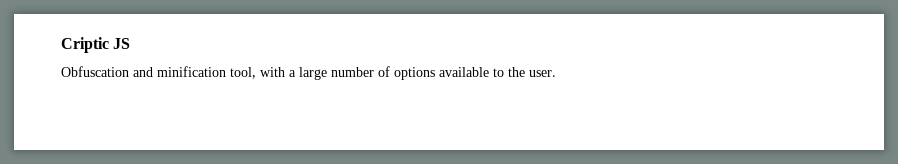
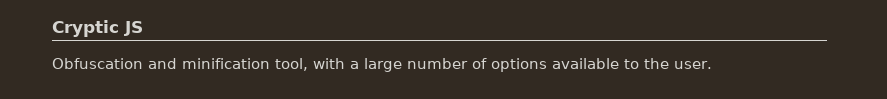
- Criptic JS
+ Cryptic JS

